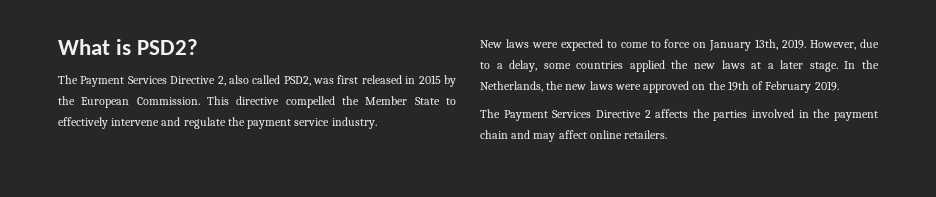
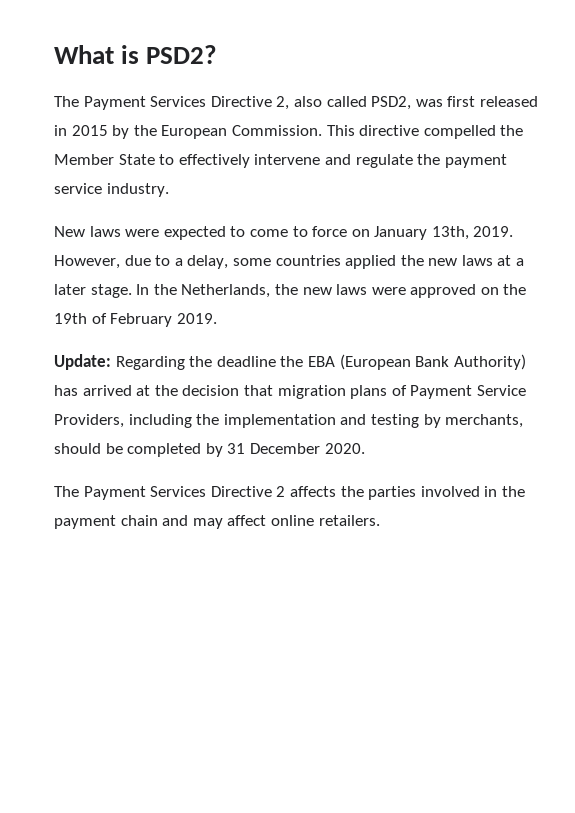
+ Update: Regarding the deadline the EBA (European Bank Authority) has arrived at the decision that migration plans of Payment Service Providers, including the implementation and testing by merchants, should be completed by 31 December 2020.

